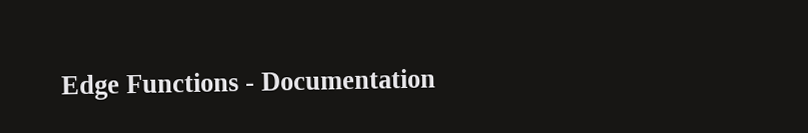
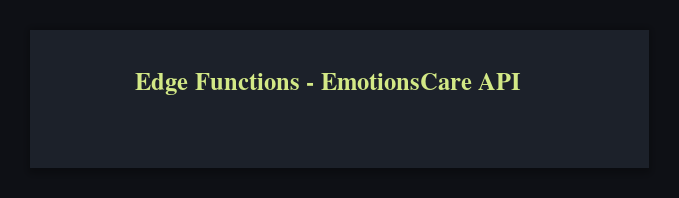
- Edge Functions - Documentation
+ Edge Functions - EmotionsCare API

